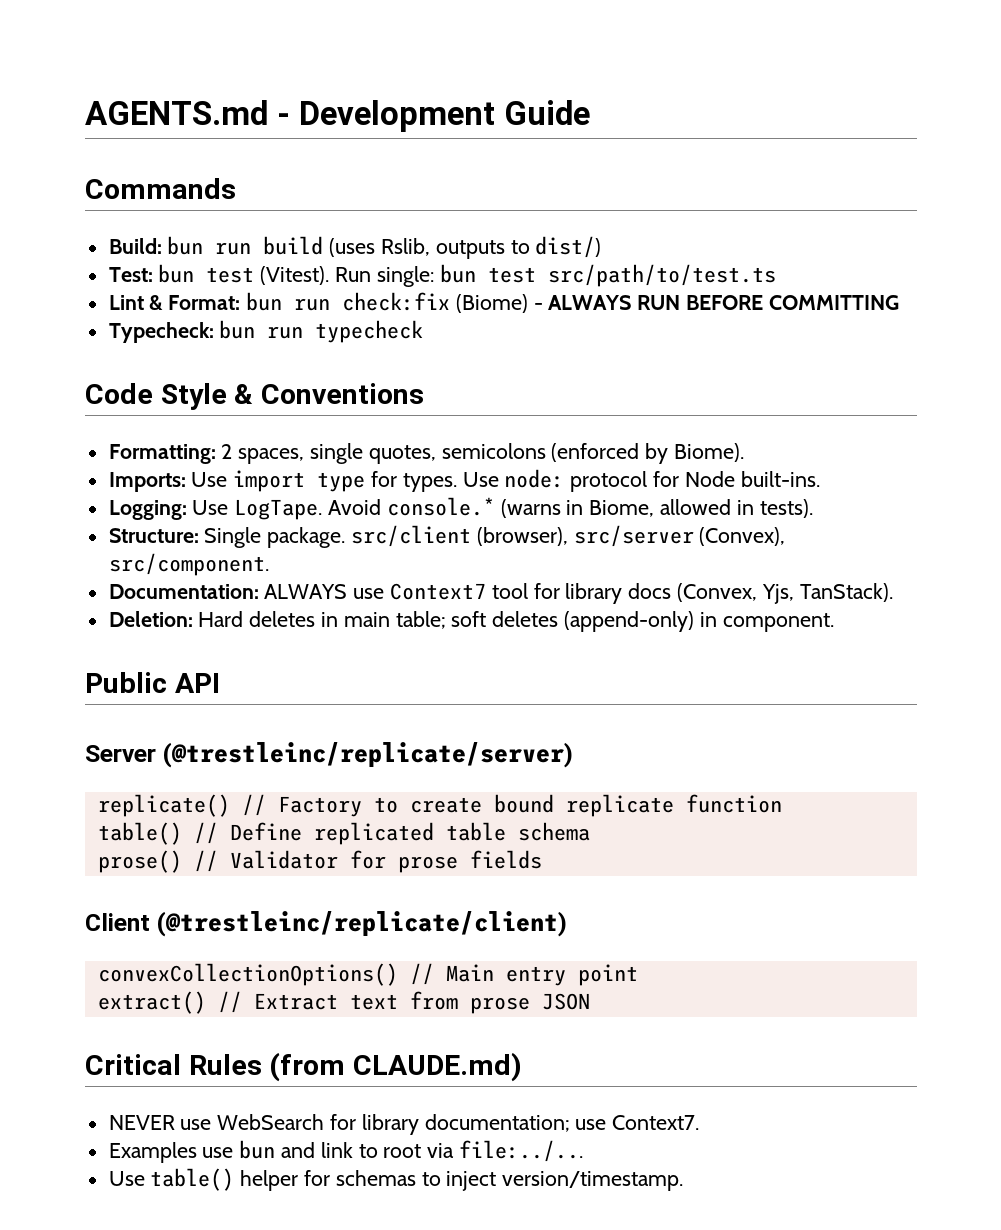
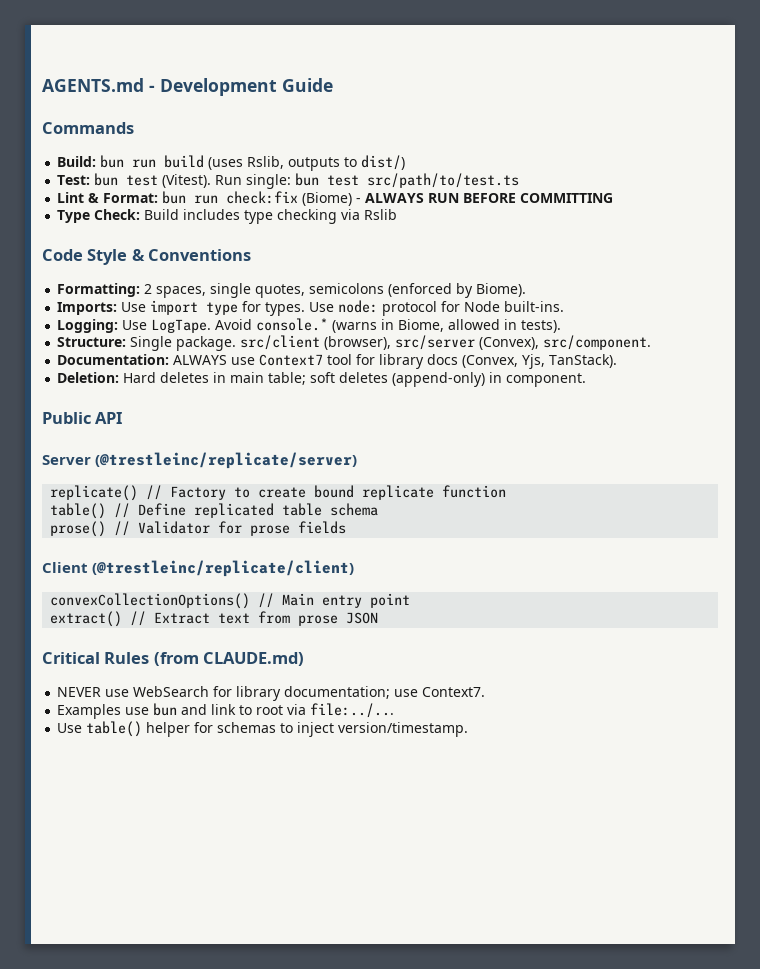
- Typecheck: bun run typecheck
+ Type Check: Build includes type checking via Rslib

